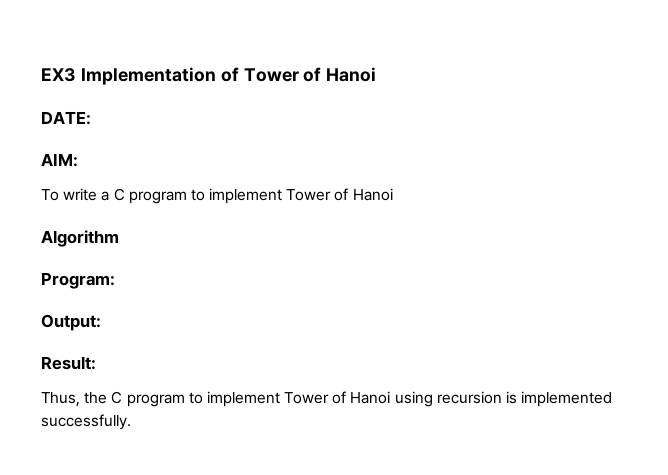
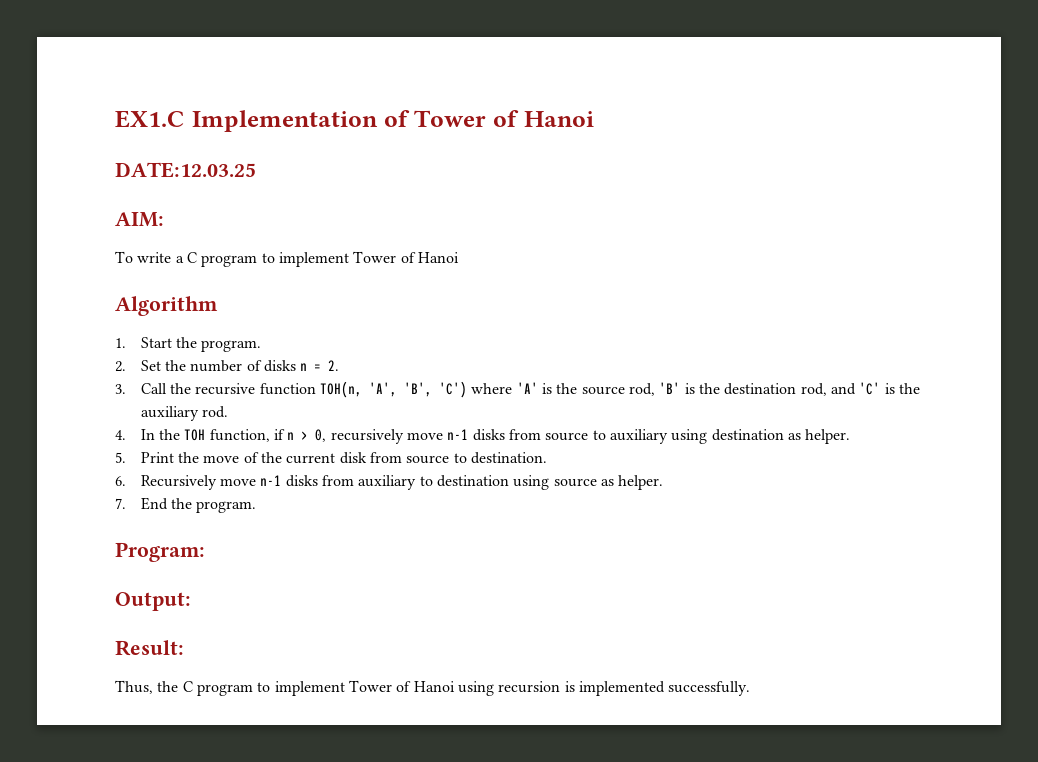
- EX3 Implementation of Tower of Hanoi
+ EX1.C Implementation of Tower of Hanoi
- DATE:
+ DATE:12.03.25
+ 1. Start the program.
+ 2. Set the number of disks n = 2.
+ 3. Call the recursive function TOH(n, 'A', 'B', 'C') where 'A' is the source rod, 'B' is the destination rod, and 'C' is the auxiliary rod.
+ 4. In the TOH function, if n > 0, recursively move n-1 disks from source to auxiliary using destination as helper.
+ 5. Print the move of the current disk from source to destination.
+ 6. Recursively move n-1 disks from auxiliary to destination using source as helper.
+ 7. End the program.

